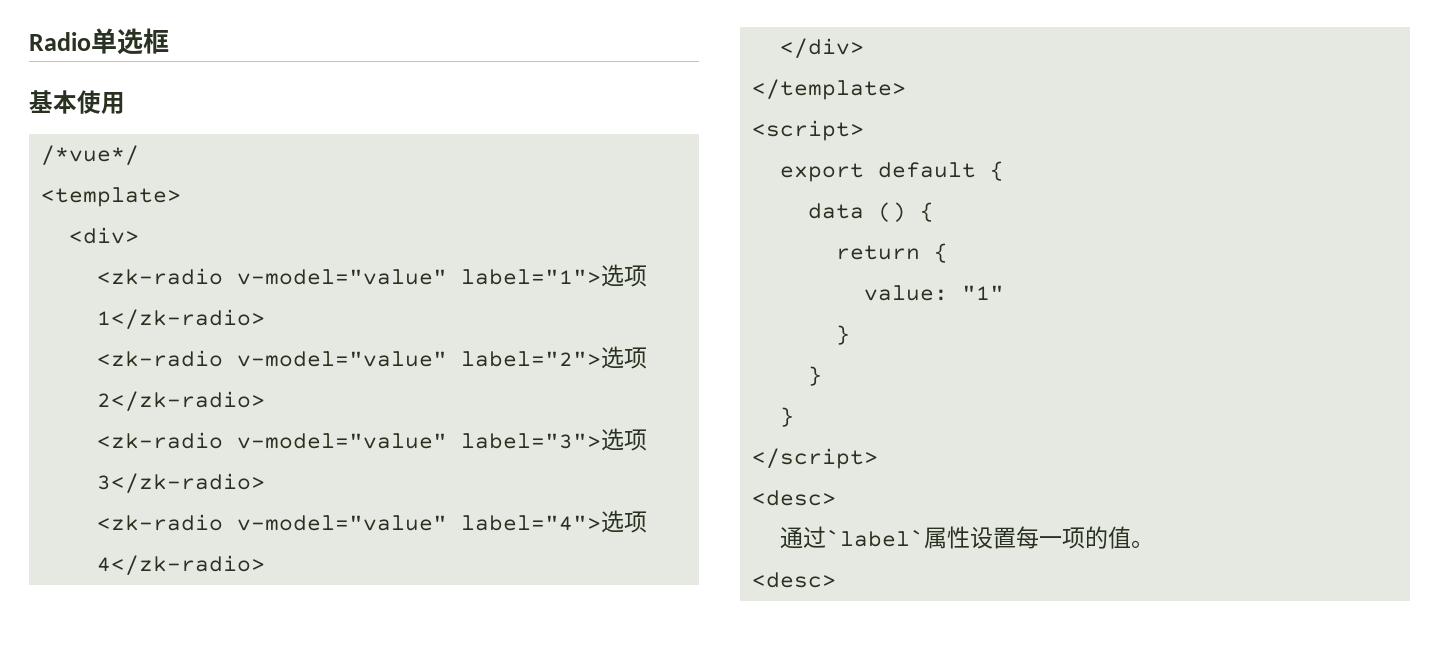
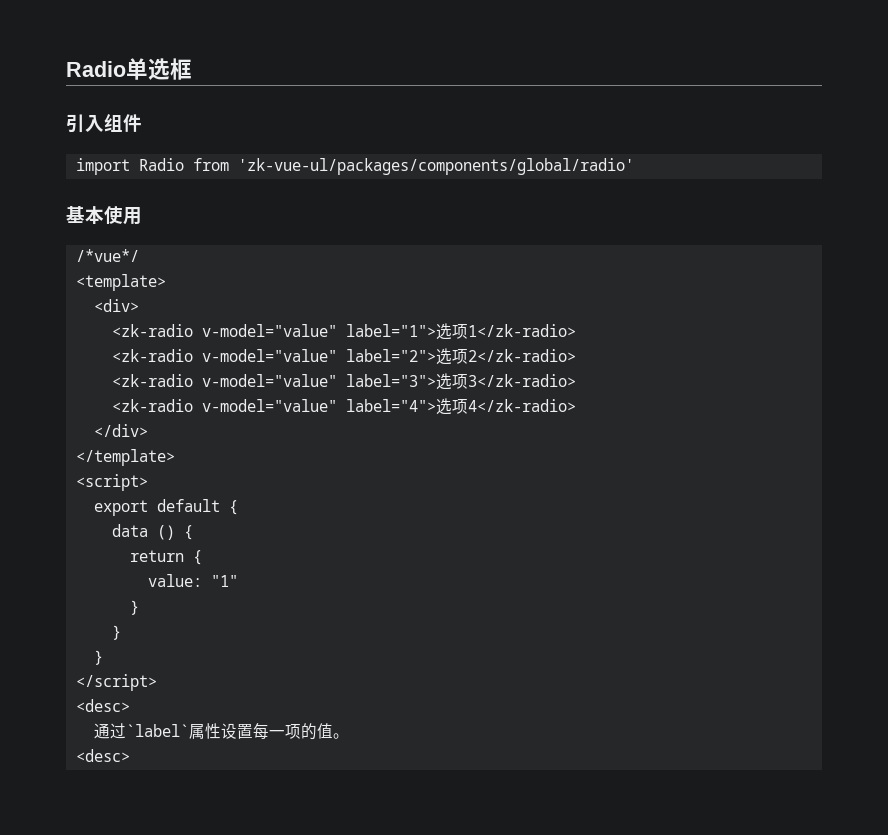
+ 引入组件
+ import Radio from 'zk-vue-ul/packages/components/global/radio'

